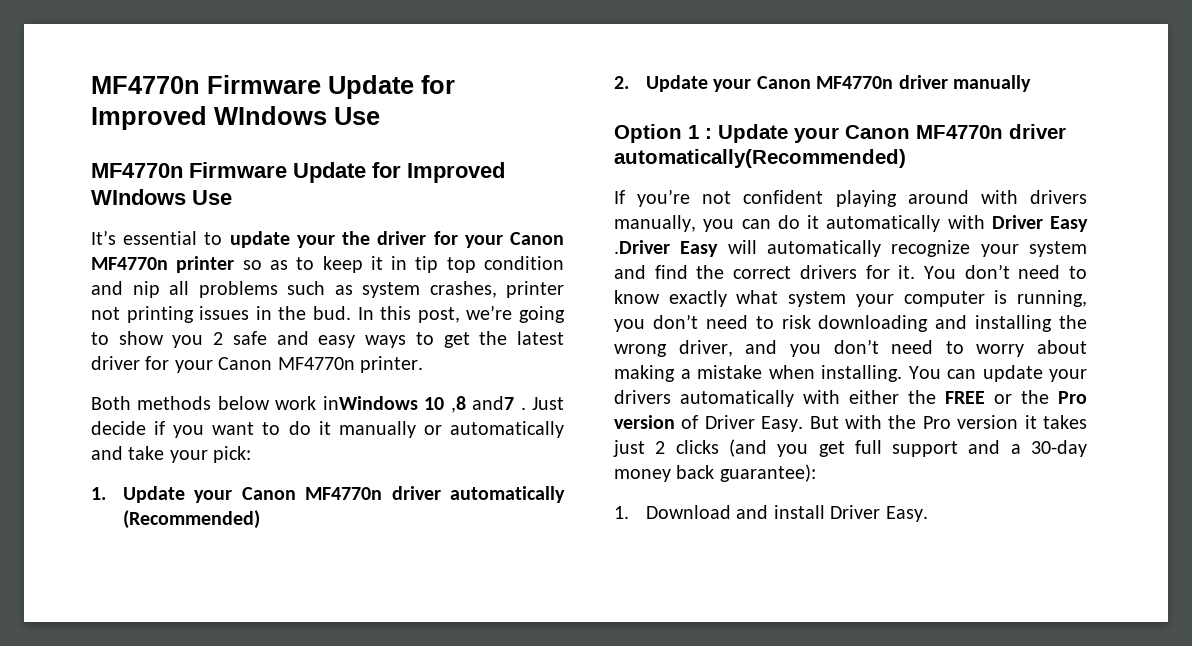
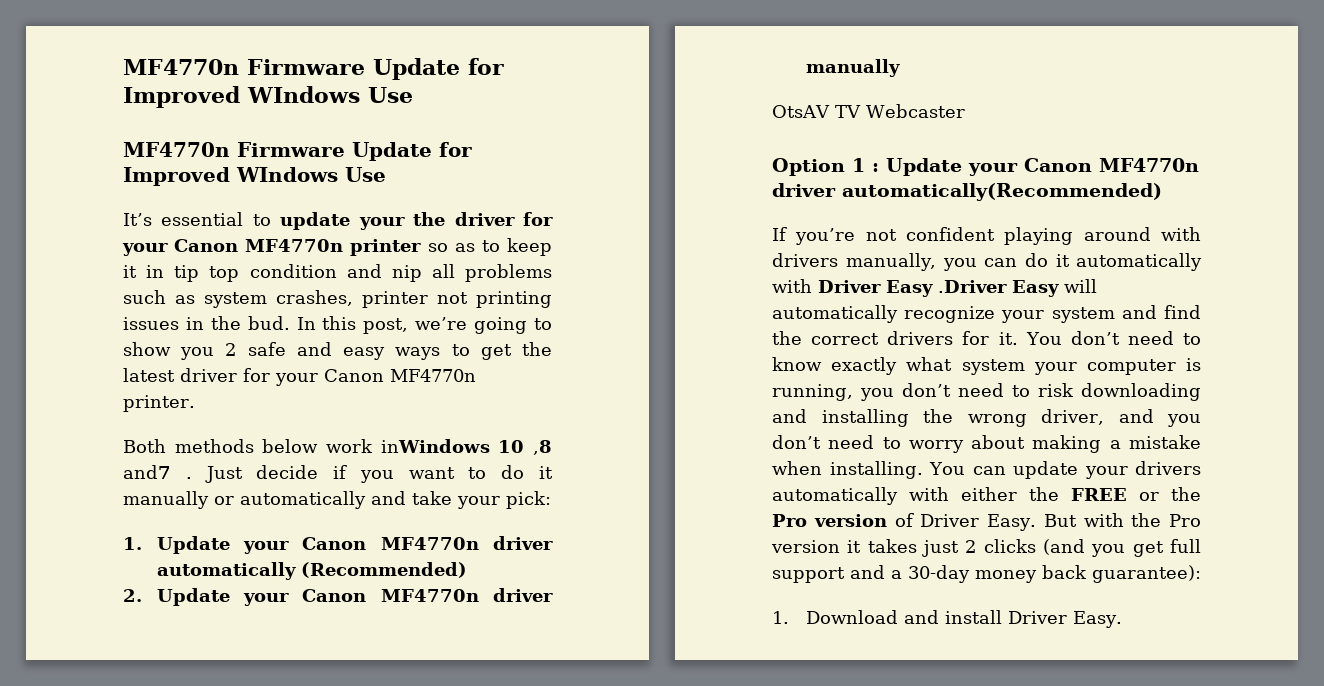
+ OtsAV TV Webcaster

